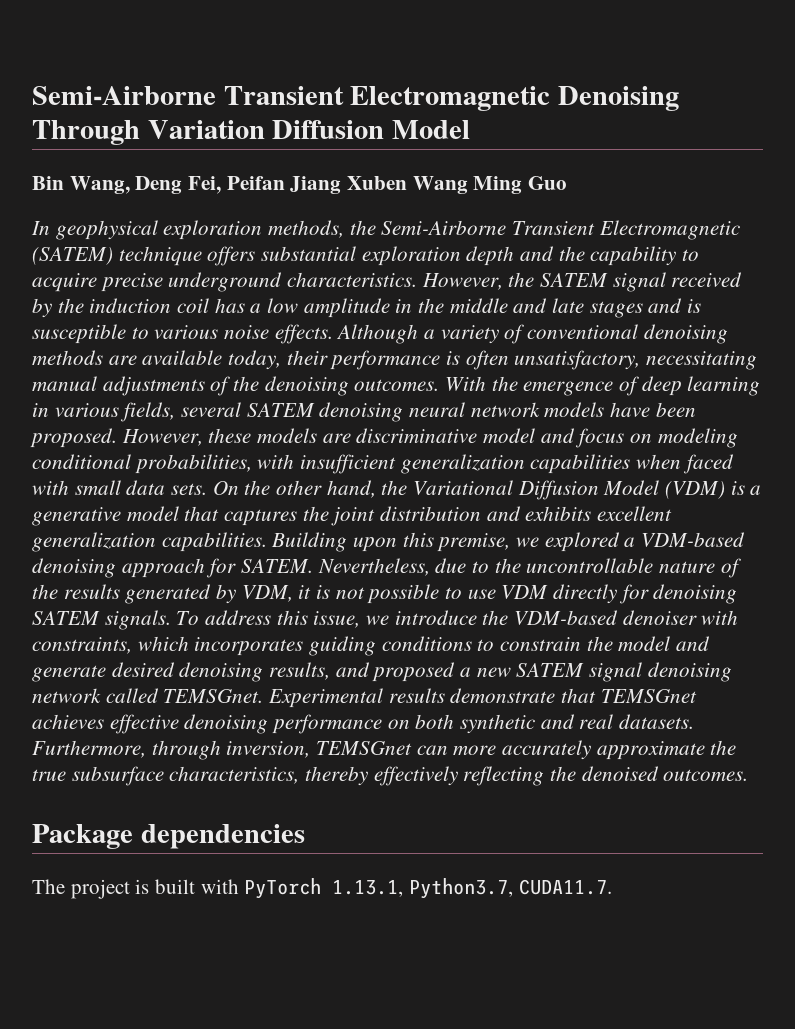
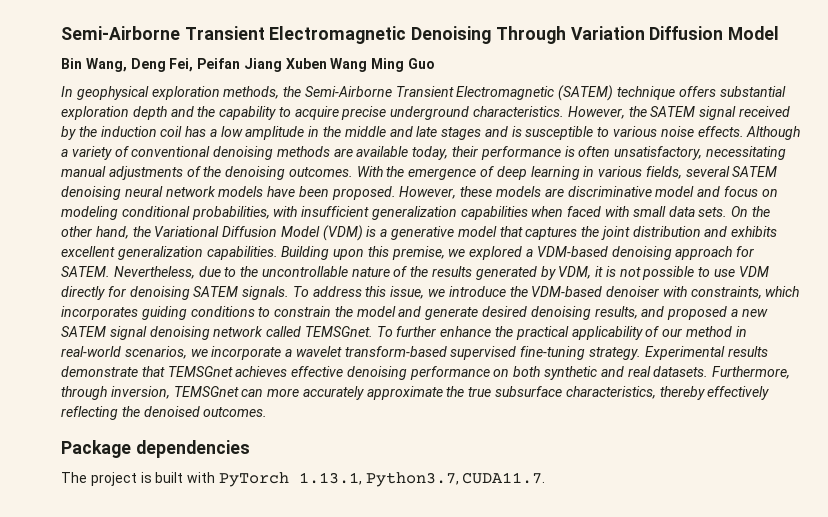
+ To further enhance the practical applicability of our method in real-world scenarios, we incorporate a wavelet transform-based supervised fine-tuning strategy.

